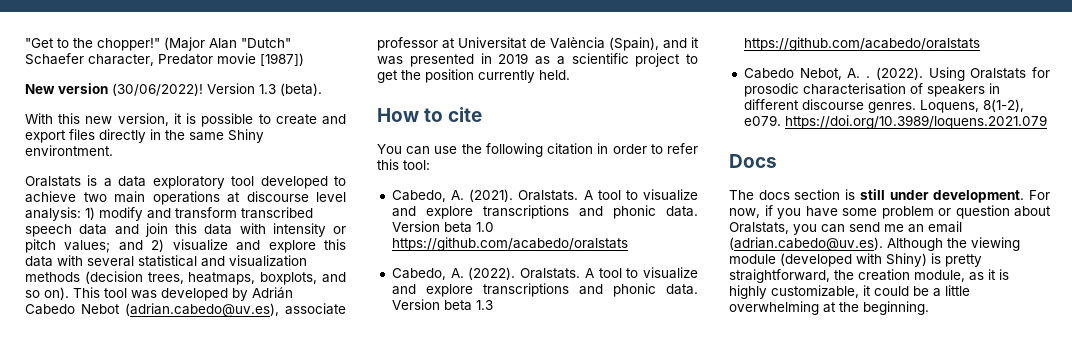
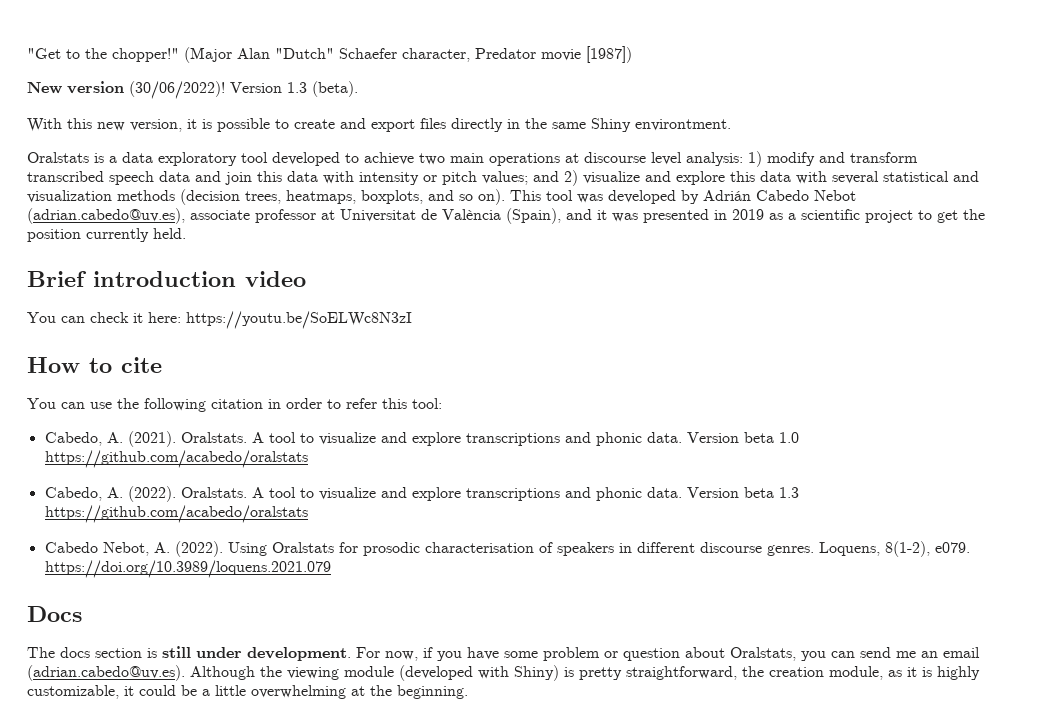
+ Brief introduction video
+ You can check it here: https://youtu.be/SoELWc8N3zI
- Cabedo Nebot, A. . (2022).
+ Cabedo Nebot, A. (2022).

